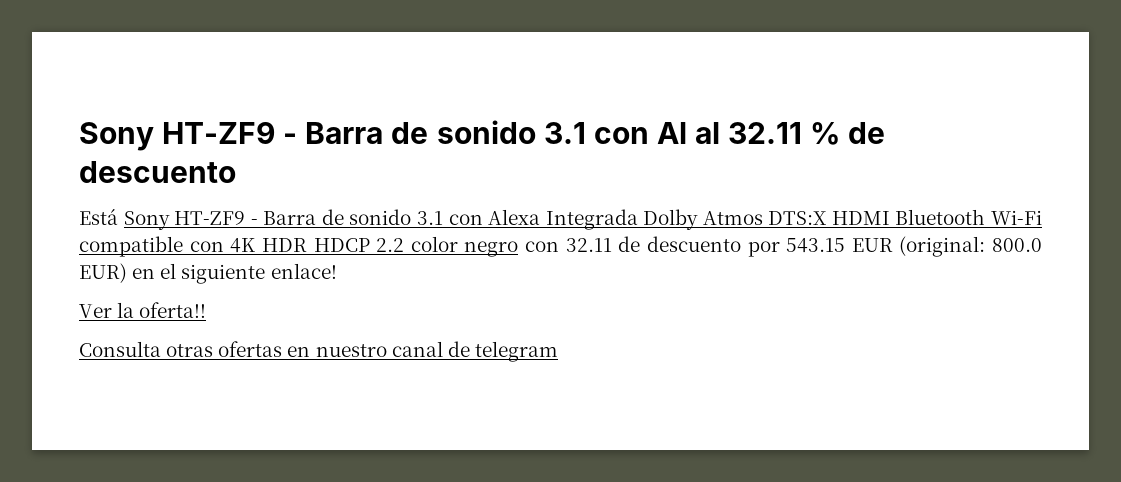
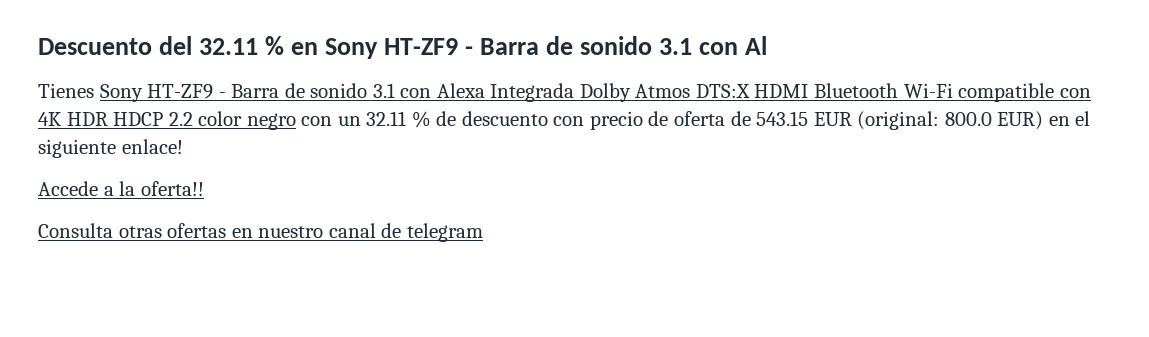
- Sony HT-ZF9 - Barra de sonido 3.1 con Al al 32.11 % de descuento
- Está Sony HT-ZF9 - Barra de sonido 3.1 con Alexa Integrada Dolby Atmos DTS:X HDMI Bluetooth Wi-Fi compatible con 4K HDR HDCP 2.2 color negro con 32.11 de descuento por 543.15 EUR (original: 800.0 EUR) en el siguiente enlace!
+ Descuento del 32.11 % en Sony HT-ZF9 - Barra de sonido 3.1 con Al
+ Tienes Sony HT-ZF9 - Barra de sonido 3.1 con Alexa Integrada Dolby Atmos DTS:X HDMI Bluetooth Wi-Fi compatible con 4K HDR HDCP 2.2 color negro con un 32.11 % de descuento con precio de oferta de 543.15 EUR (original: 800.0 EUR) en el siguiente enlace!
- Ver la oferta!!
+ Accede a la oferta!!

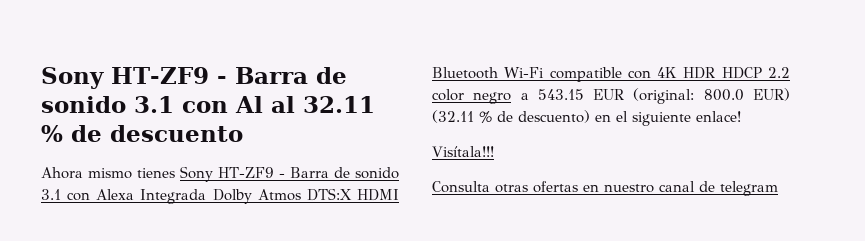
- Descuento del 32.11 % en Sony HT-ZF9 - Barra de sonido 3.1 con Al
- Tienes Sony HT-ZF9 - Barra de sonido 3.1 con Alexa Integrada Dolby Atmos DTS:X HDMI Bluetooth Wi-Fi compatible con 4K HDR HDCP 2.2 color negro con un 32.11 % de descuento con precio de oferta de 543.15 EUR (original: 800.0 EUR) en el siguiente enlace!
+ Sony HT-ZF9 - Barra de sonido 3.1 con Al al 32.11 % de descuento
+ Ahora mismo tienes Sony HT-ZF9 - Barra de sonido 3.1 con Alexa Integrada Dolby Atmos DTS:X HDMI Bluetooth Wi-Fi compatible con 4K HDR HDCP 2.2 color negro a 543.15 EUR (original: 800.0 EUR) (32.11 % de descuento) en el siguiente enlace!
- Accede a la oferta!!
+ Visítala!!!

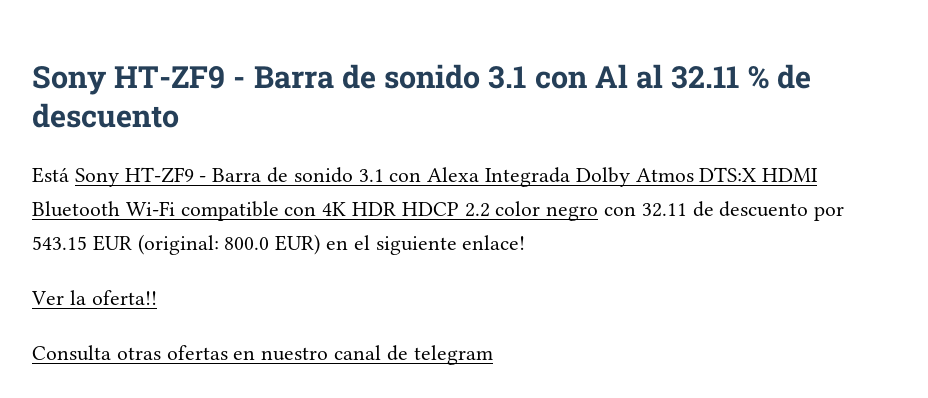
- Ahora mismo tienes Sony HT-ZF9 - Barra de sonido 3.1 con Alexa Integrada Dolby Atmos DTS:X HDMI Bluetooth Wi-Fi compatible con 4K HDR HDCP 2.2 color negro a 543.15 EUR (original: 800.0 EUR) (32.11 % de descuento) en el siguiente enlace!
+ Está Sony HT-ZF9 - Barra de sonido 3.1 con Alexa Integrada Dolby Atmos DTS:X HDMI Bluetooth Wi-Fi compatible con 4K HDR HDCP 2.2 color negro con 32.11 de descuento por 543.15 EUR (original: 800.0 EUR) en el siguiente enlace!
- Visítala!!!
+ Ver la oferta!!

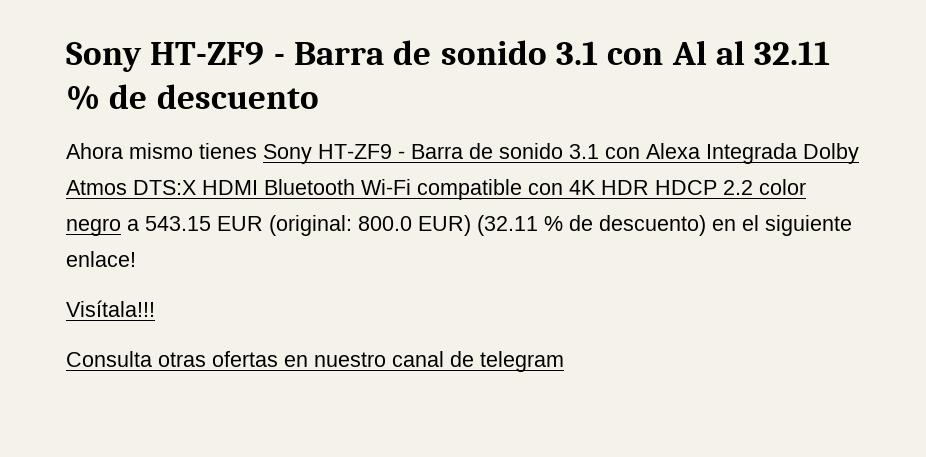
- Está Sony HT-ZF9 - Barra de sonido 3.1 con Alexa Integrada Dolby Atmos DTS:X HDMI Bluetooth Wi-Fi compatible con 4K HDR HDCP 2.2 color negro con 32.11 de descuento por 543.15 EUR (original: 800.0 EUR) en el siguiente enlace!
+ Ahora mismo tienes Sony HT-ZF9 - Barra de sonido 3.1 con Alexa Integrada Dolby Atmos DTS:X HDMI Bluetooth Wi-Fi compatible con 4K HDR HDCP 2.2 color negro a 543.15 EUR (original: 800.0 EUR) (32.11 % de descuento) en el siguiente enlace!
- Ver la oferta!!
+ Visítala!!!

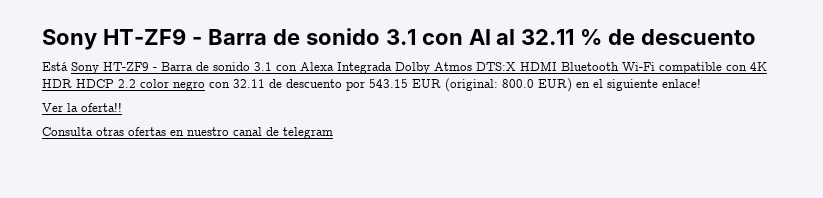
- Ahora mismo tienes Sony HT-ZF9 - Barra de sonido 3.1 con Alexa Integrada Dolby Atmos DTS:X HDMI Bluetooth Wi-Fi compatible con 4K HDR HDCP 2.2 color negro a 543.15 EUR (original: 800.0 EUR) (32.11 % de descuento) en el siguiente enlace!
+ Está Sony HT-ZF9 - Barra de sonido 3.1 con Alexa Integrada Dolby Atmos DTS:X HDMI Bluetooth Wi-Fi compatible con 4K HDR HDCP 2.2 color negro con 32.11 de descuento por 543.15 EUR (original: 800.0 EUR) en el siguiente enlace!
- Visítala!!!
+ Ver la oferta!!

